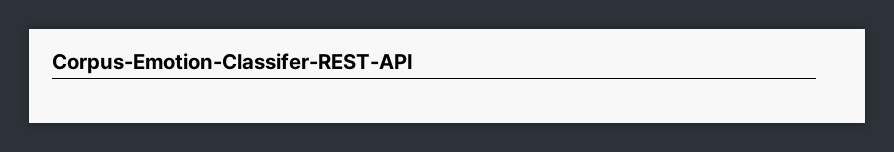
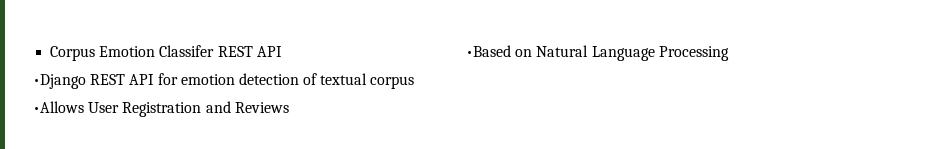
- Corpus-Emotion-Classifer-REST-API
+ Corpus Emotion Classifer REST API
+ •Django REST API for emotion detection of textual corpus
+ •Allows User Registration and Reviews
+ •Based on Natural Language Processing

